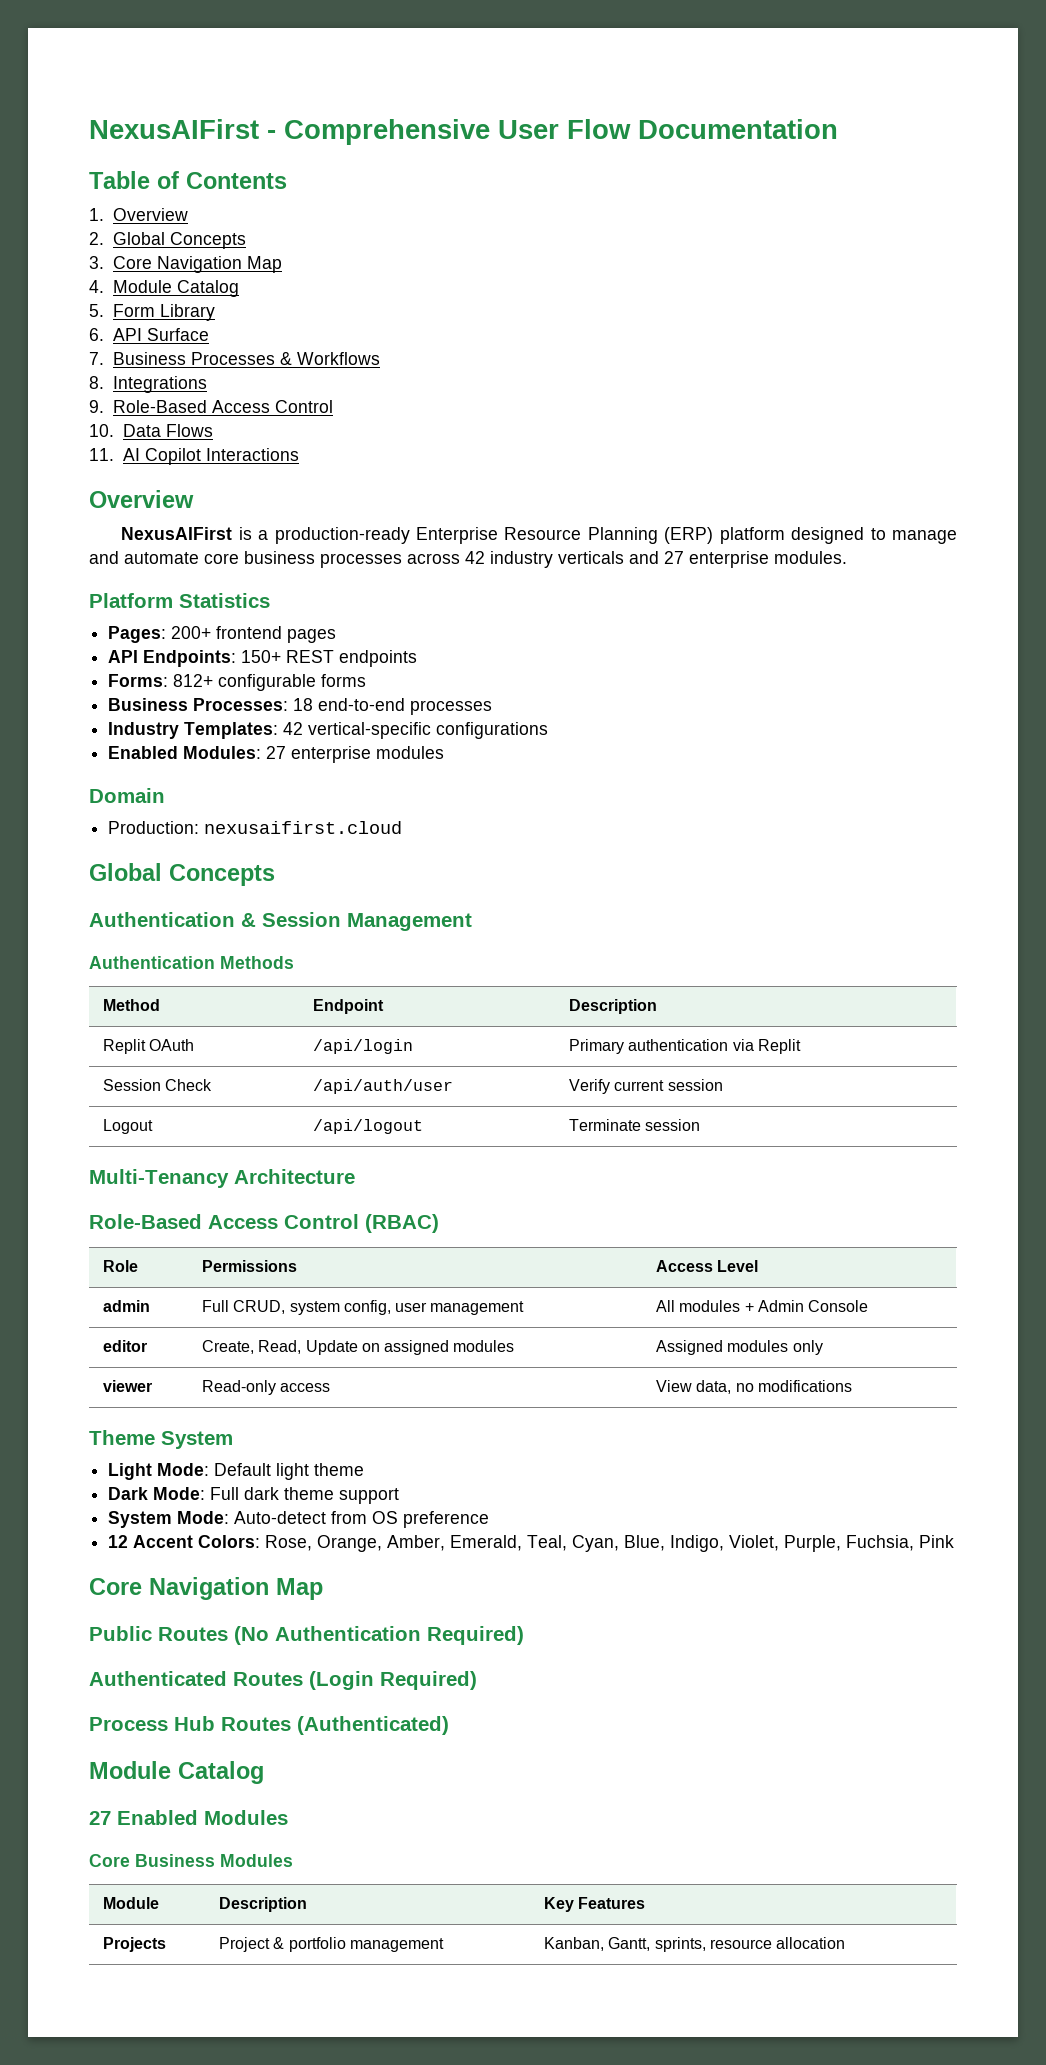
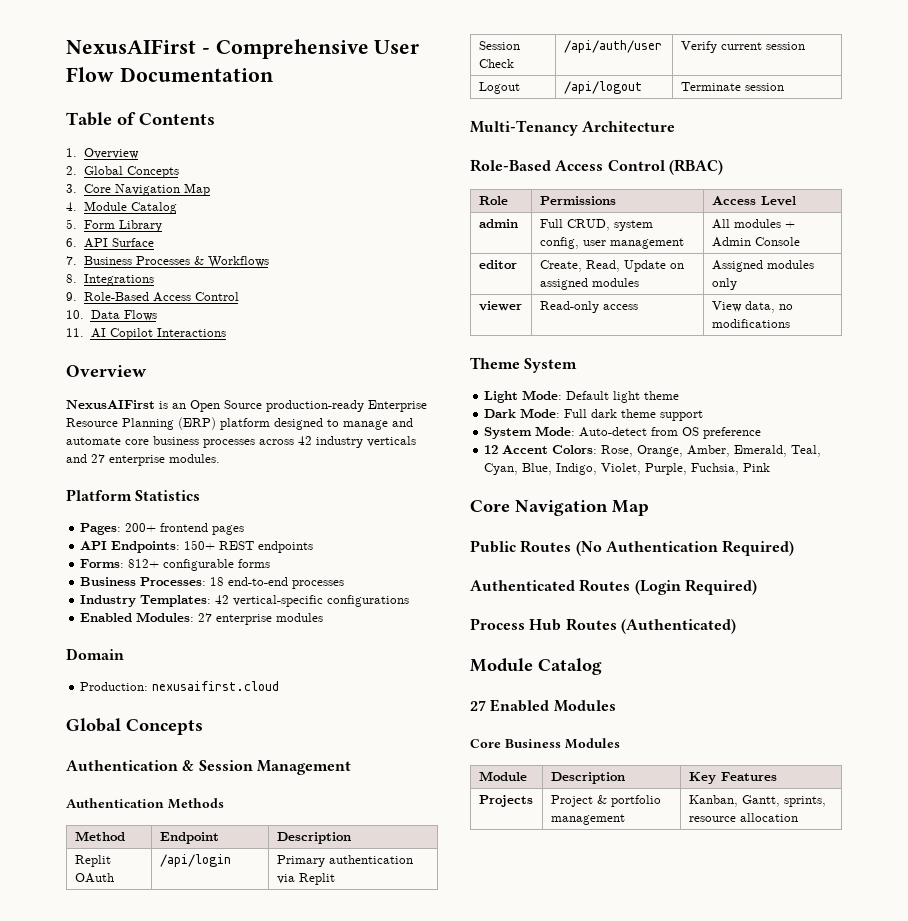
- NexusAIFirst is a production-ready Enterprise Resource Planning (ERP) platform designed to manage and automate core business processes across 42 industry verticals and 27 enterprise modules.
+ NexusAIFirst is an Open Source production-ready Enterprise Resource Planning (ERP) platform designed to manage and automate core business processes across 42 industry verticals and 27 enterprise modules.

